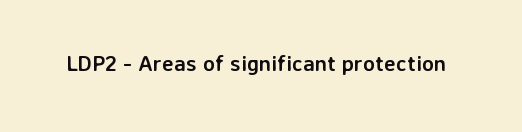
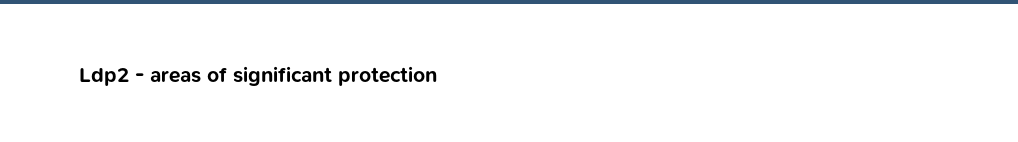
- LDP2 - Areas of significant protection
+ Ldp2 - areas of significant protection

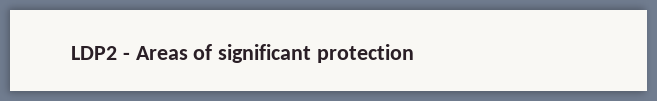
- Ldp2 - areas of significant protection
+ LDP2 - Areas of significant protection

